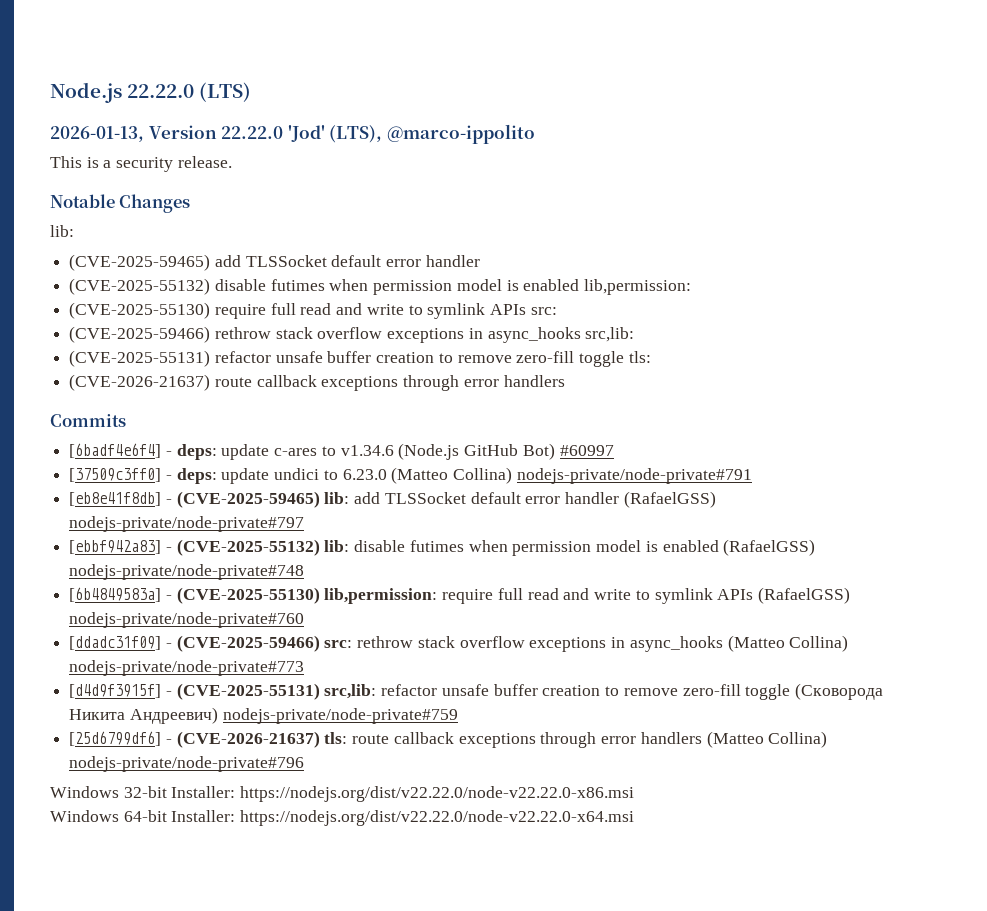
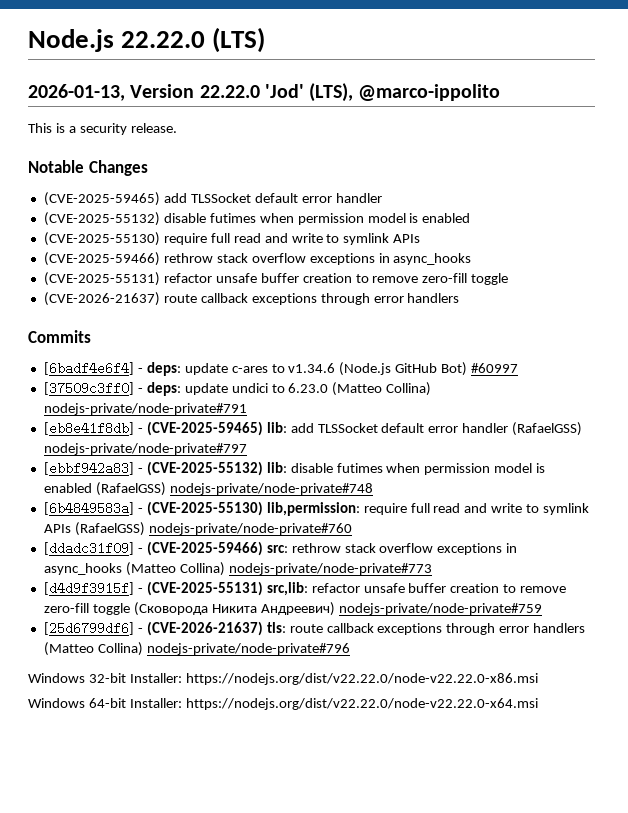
  Notable Changes
- lib:
- (CVE-2025-55132) disable futimes when permission model is enabled lib,permission:
+ (CVE-2025-55132) disable futimes when permission model is enabled
- (CVE-2025-55130) require full read and write to symlink APIs src:
+ (CVE-2025-55130) require full read and write to symlink APIs
- (CVE-2025-59466) rethrow stack overflow exceptions in async_hooks src,lib:
+ (CVE-2025-59466) rethrow stack overflow exceptions in async_hooks
- (CVE-2025-55131) refactor unsafe buffer creation to remove zero-fill toggle tls:
+ (CVE-2025-55131) refactor unsafe buffer creation to remove zero-fill toggle

